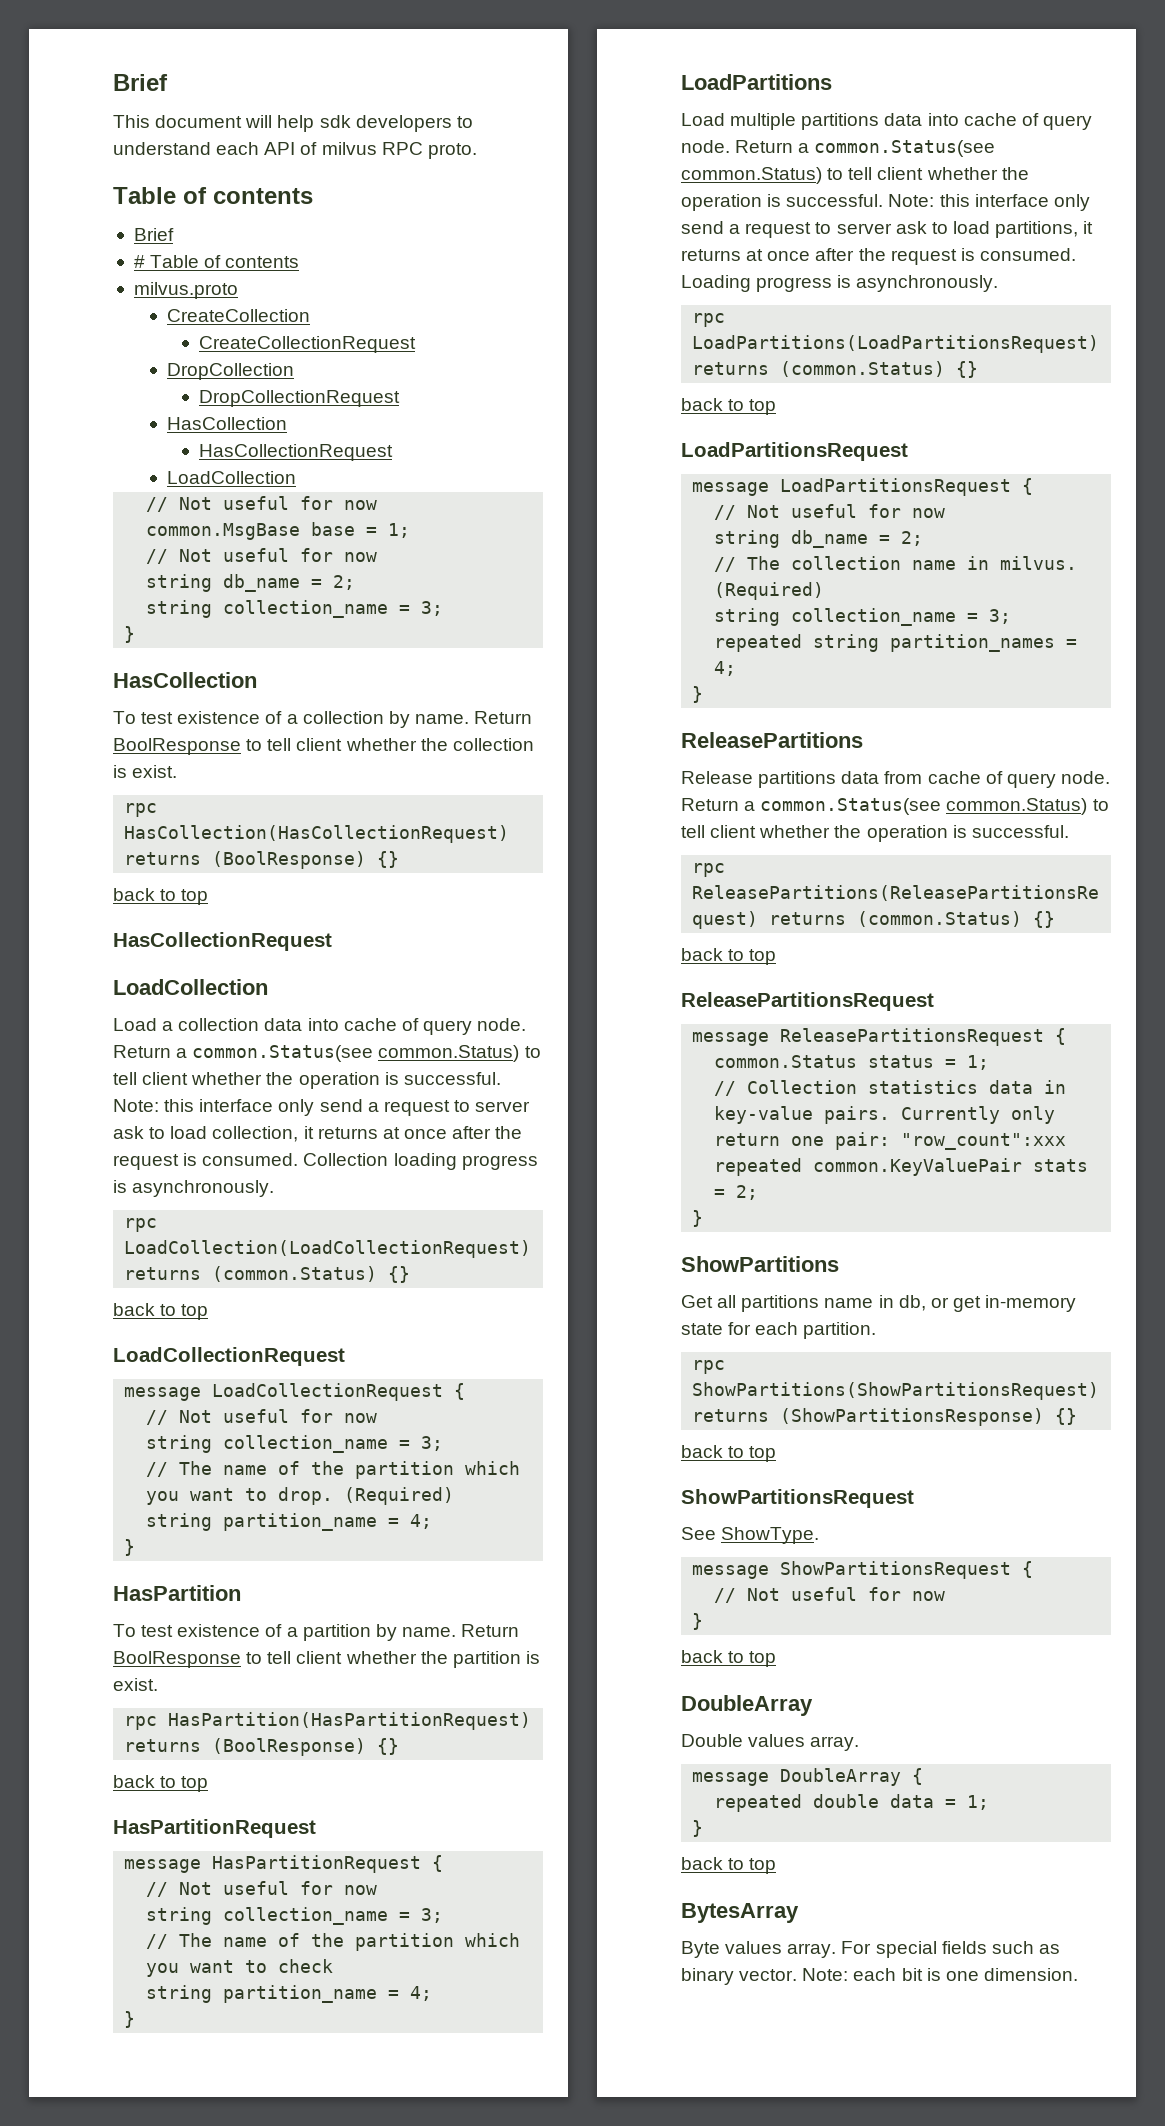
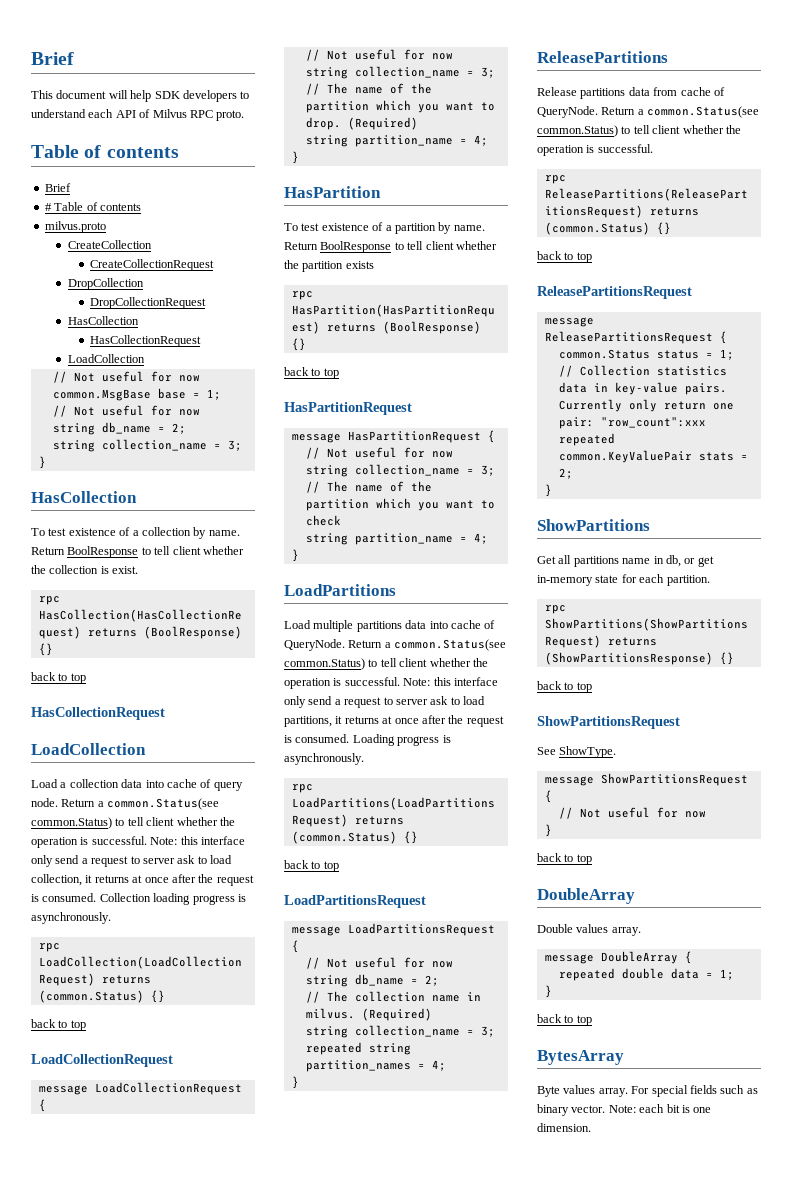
- This document will help sdk developers to understand each API of milvus RPC proto.
+ This document will help SDK developers to understand each API of Milvus RPC proto.
- Return BoolResponse to tell client whether the partition is exist.
+ Return BoolResponse to tell client whether the partition exists
- Load multiple partitions data into cache of query node.
+ Load multiple partitions data into cache of QueryNode.
- Release partitions data from cache of query node.
+ Release partitions data from cache of QueryNode.

